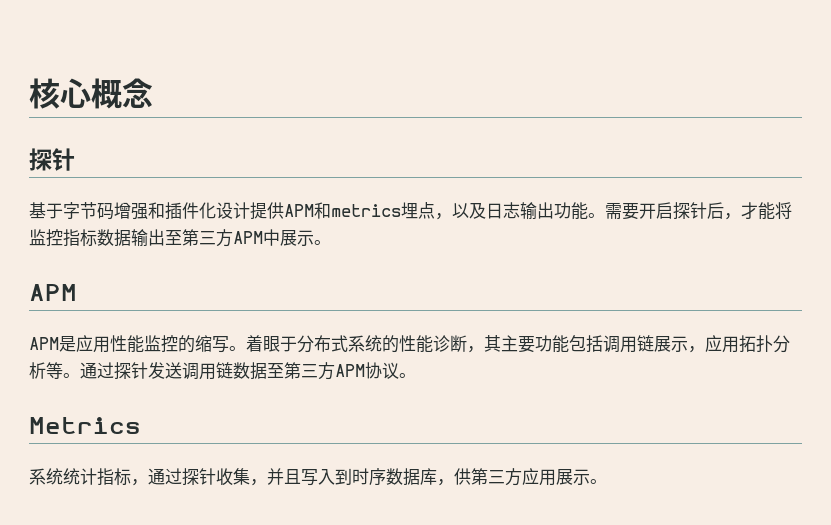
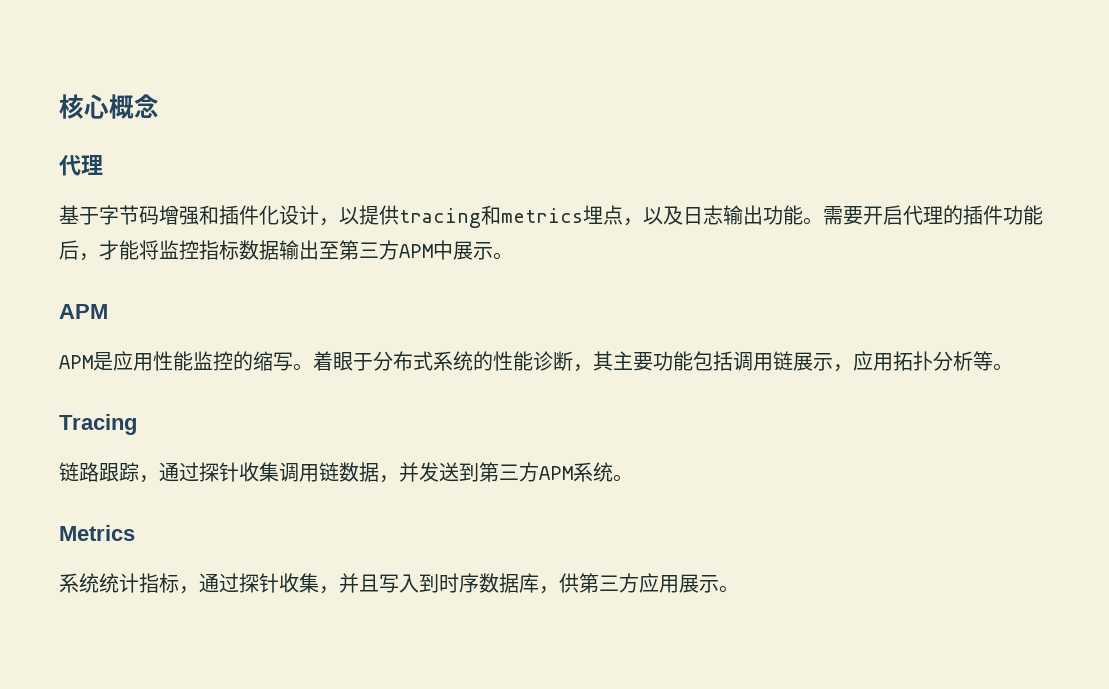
  核心概念
- 探针
+ 代理
- 基于字节码增强和插件化设计提供APM和metrics埋点，以及日志输出功能。
+ 基于字节码增强和插件化设计，以提供tracing和metrics埋点，以及日志输出功能。
- 需要开启探针后，才能将监控指标数据输出至第三方APM中展示。
+ 需要开启代理的插件功能后，才能将监控指标数据输出至第三方APM中展示。
- 着眼于分布式系统的性能诊断，其主要功能包括调用链展示，应用拓扑分析等。通过探针发送调用链数据至第三方APM协议。
+ 着眼于分布式系统的性能诊断，其主要功能包括调用链展示，应用拓扑分析等。
+ Tracing
+ 链路跟踪，通过探针收集调用链数据，并发送到第三方APM系统。

